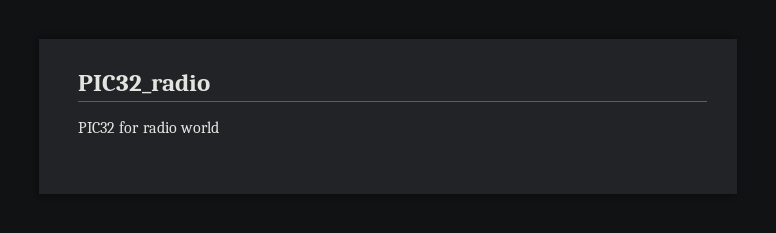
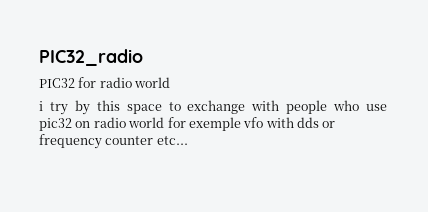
+ i try by this space to exchange with people who use pic32 on radio world for exemple vfo with dds or frequency counter etc...

